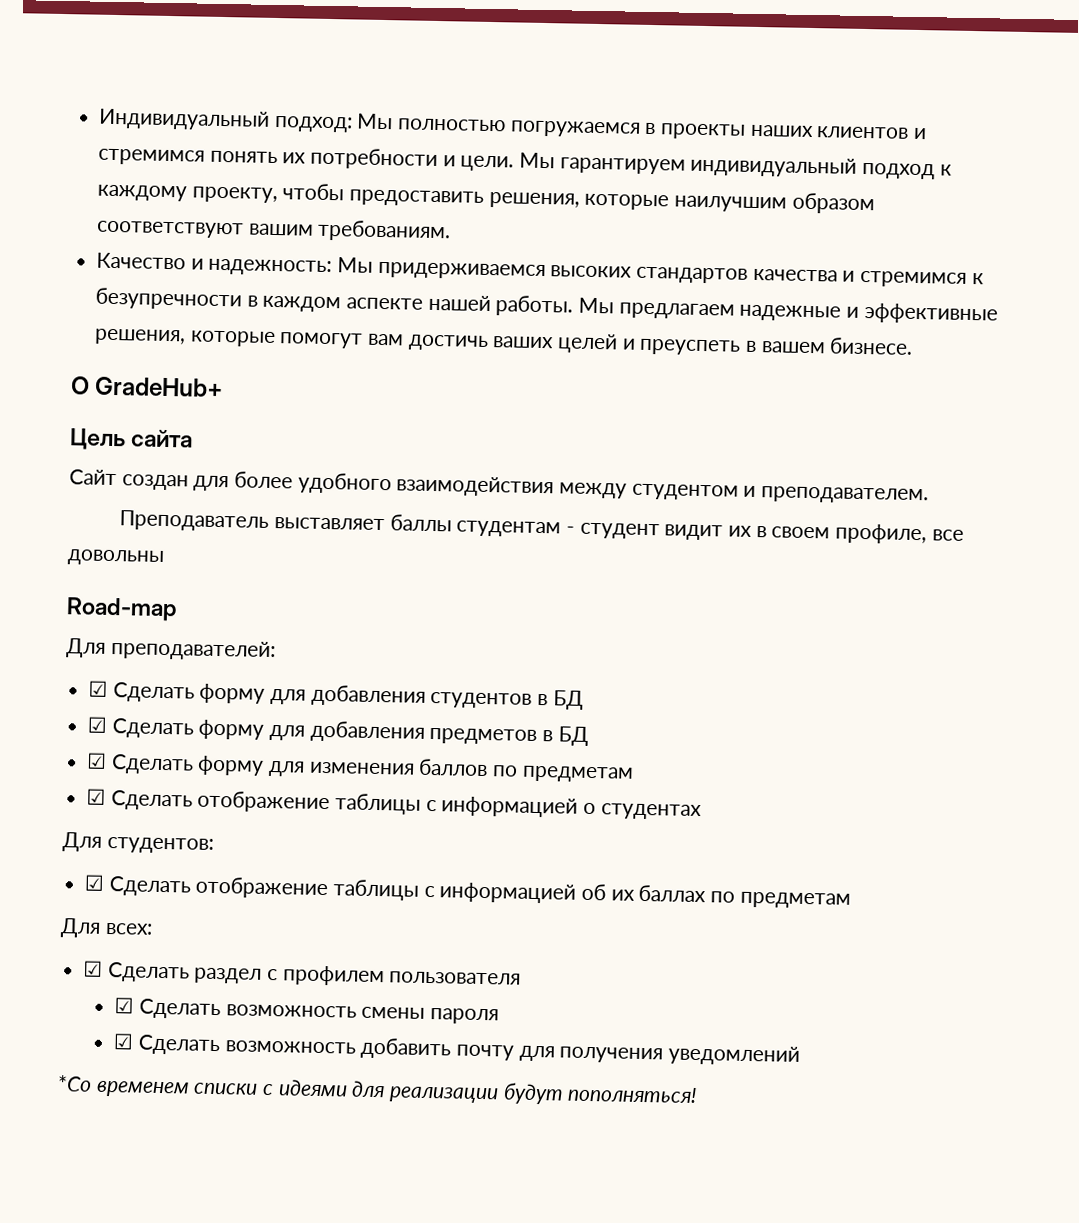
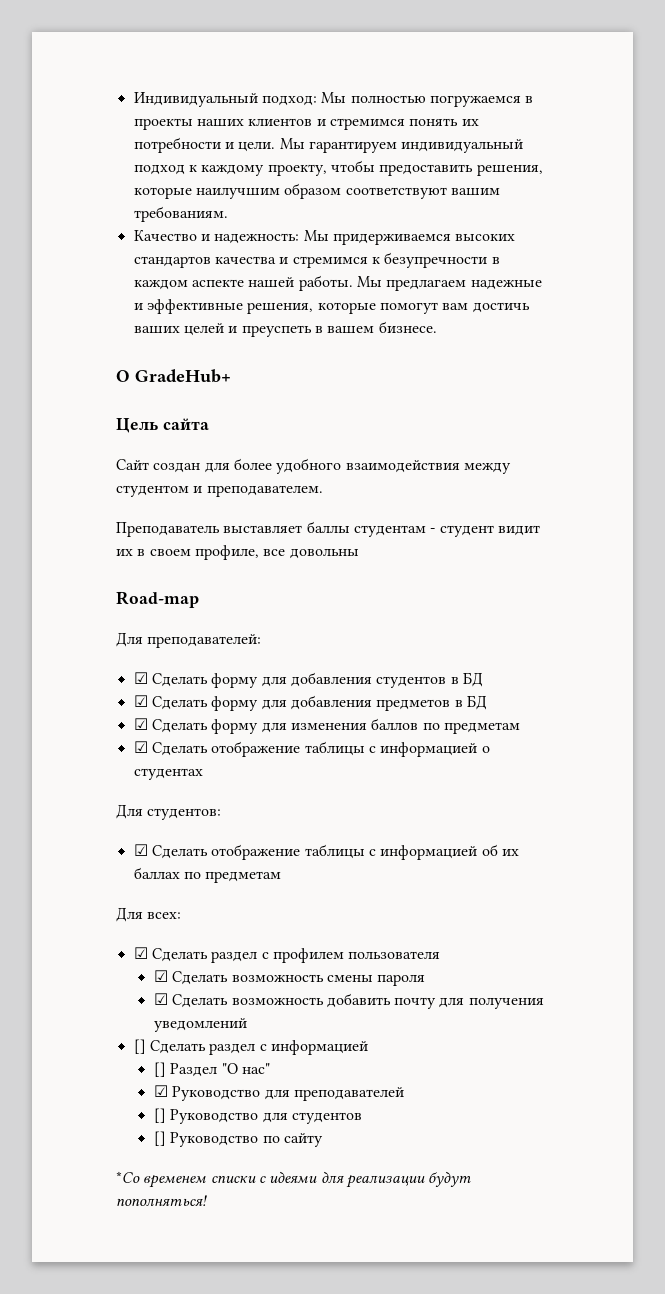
+ [] Сделать раздел с информацией
+ [] Раздел "О нас"
+ ☑ Руководство для преподавателей
+ [] Руководство для студентов
+ [] Руководство по сайту

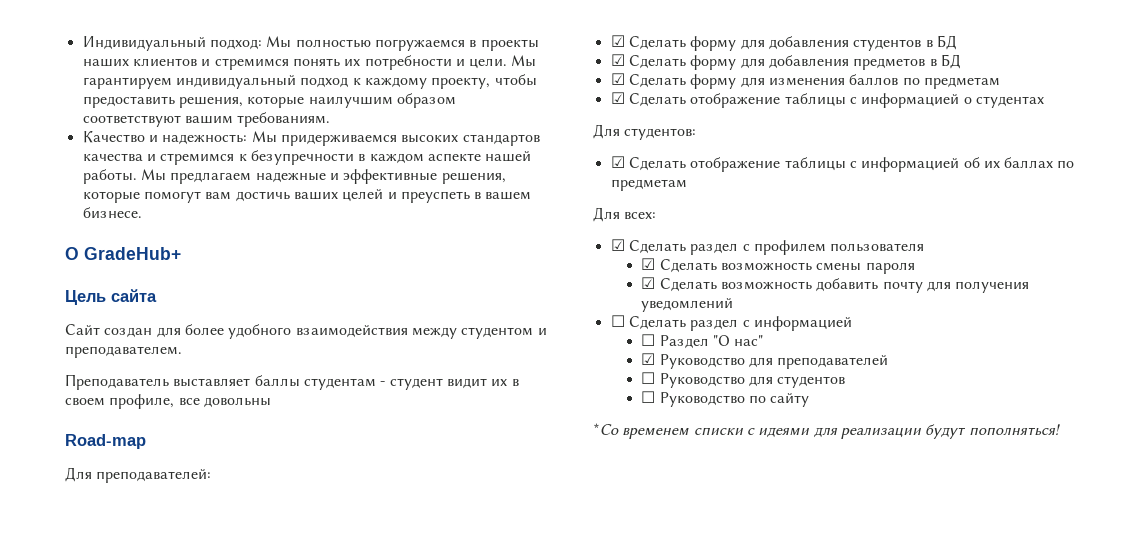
- [] Сделать раздел с информацией
+ ☐ Сделать раздел с информацией
- [] Раздел "О нас"
+ ☐ Раздел "О нас"
- [] Руководство для студентов
+ ☐ Руководство для студентов
- [] Руководство по сайту
+ ☐ Руководство по сайту

